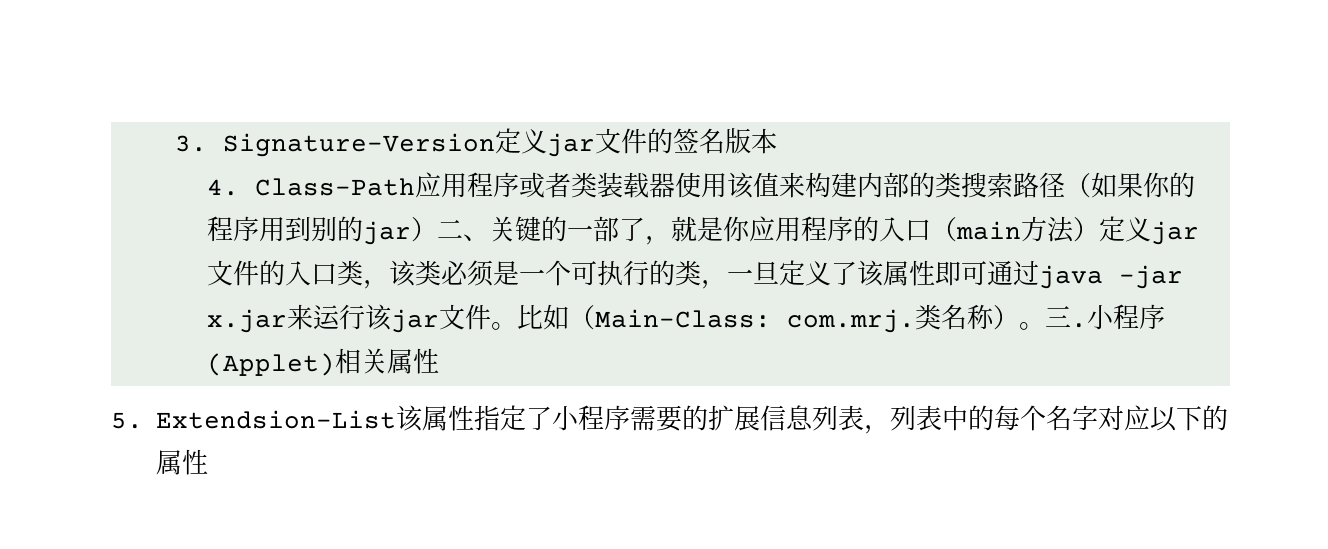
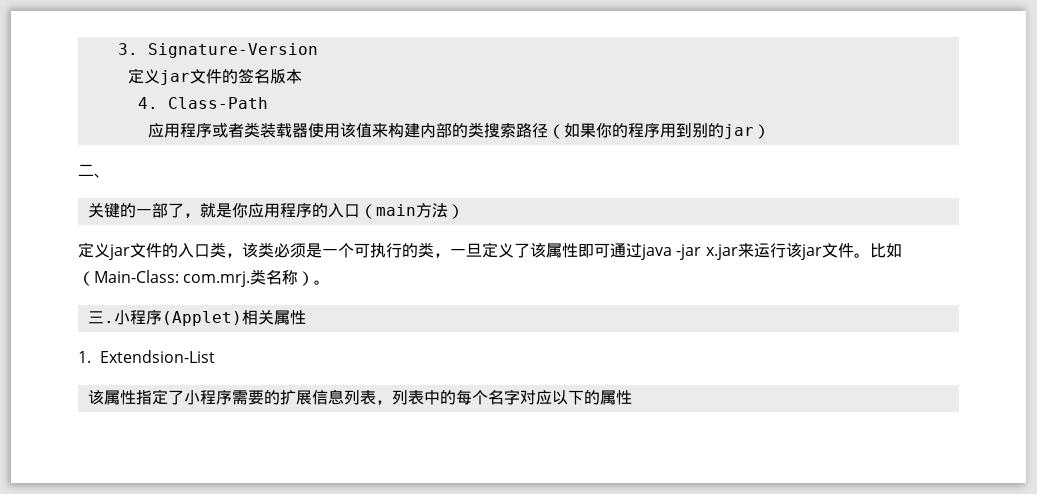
- 3. Signature-Version定义jar文件的签名版本
+ 3. Signature-Version
+ 定义jar文件的签名版本
- 4. Class-Path应用程序或者类装载器使用该值来构建内部的类搜索路径（如果你的程序用到别的jar）二、关键的一部了，就是你应用程序的入口（main方法）定义jar文件的入口类，该类必须是一个可执行的类，一旦定义了该属性即可通过java -jar x.jar来运行该jar文件。
+ 4. Class-Path
+ 应用程序或者类装载器使用该值来构建内部的类搜索路径（如果你的程序用到别的jar）
+ 二、
+ 关键的一部了，就是你应用程序的入口（main方法）
+ 定义jar文件的入口类，该类必须是一个可执行的类，一旦定义了该属性即可通过java -jar x.jar来运行该jar文件。
- 比如（Main-Class: com.mrj.类名称）。三.
+ 比如（Main-Class: com.mrj.类名称）。
+ 三.
- 5. Extendsion-List该属性指定了小程序需要的扩展信息列表，列表中的每个名字对应以下的属性
+ 1. Extendsion-List
+ 该属性指定了小程序需要的扩展信息列表，列表中的每个名字对应以下的属性

